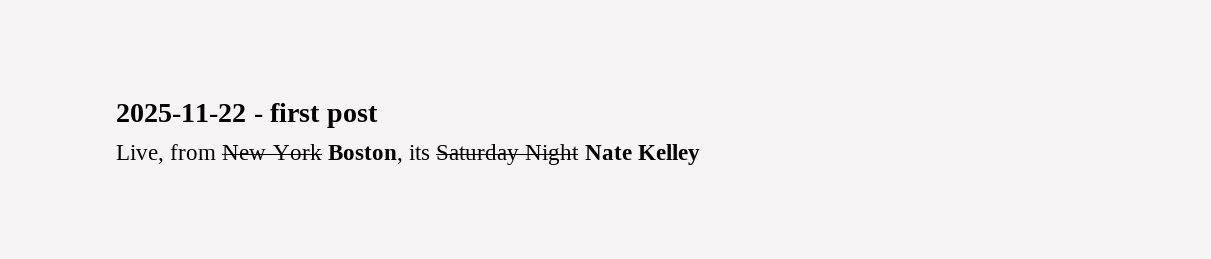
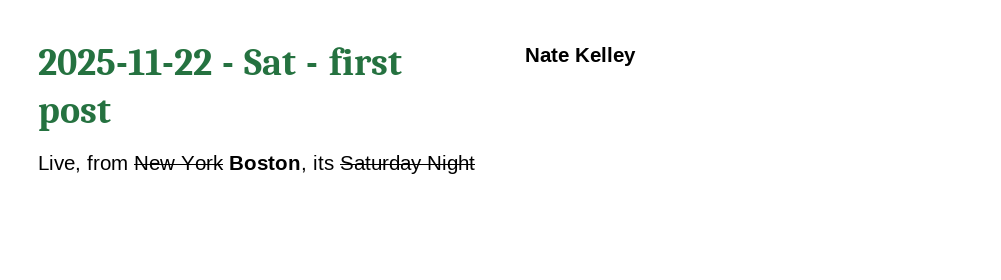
- 2025-11-22 - first post
+ 2025-11-22 - Sat - first post

